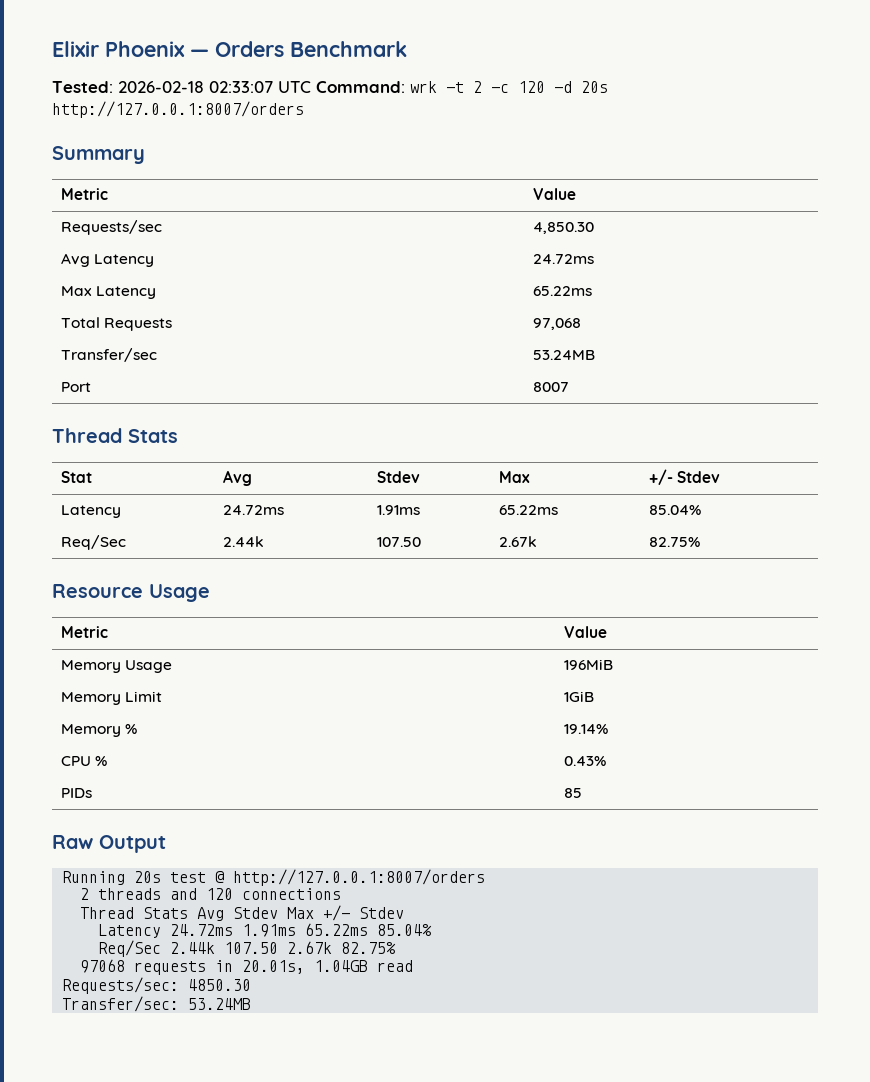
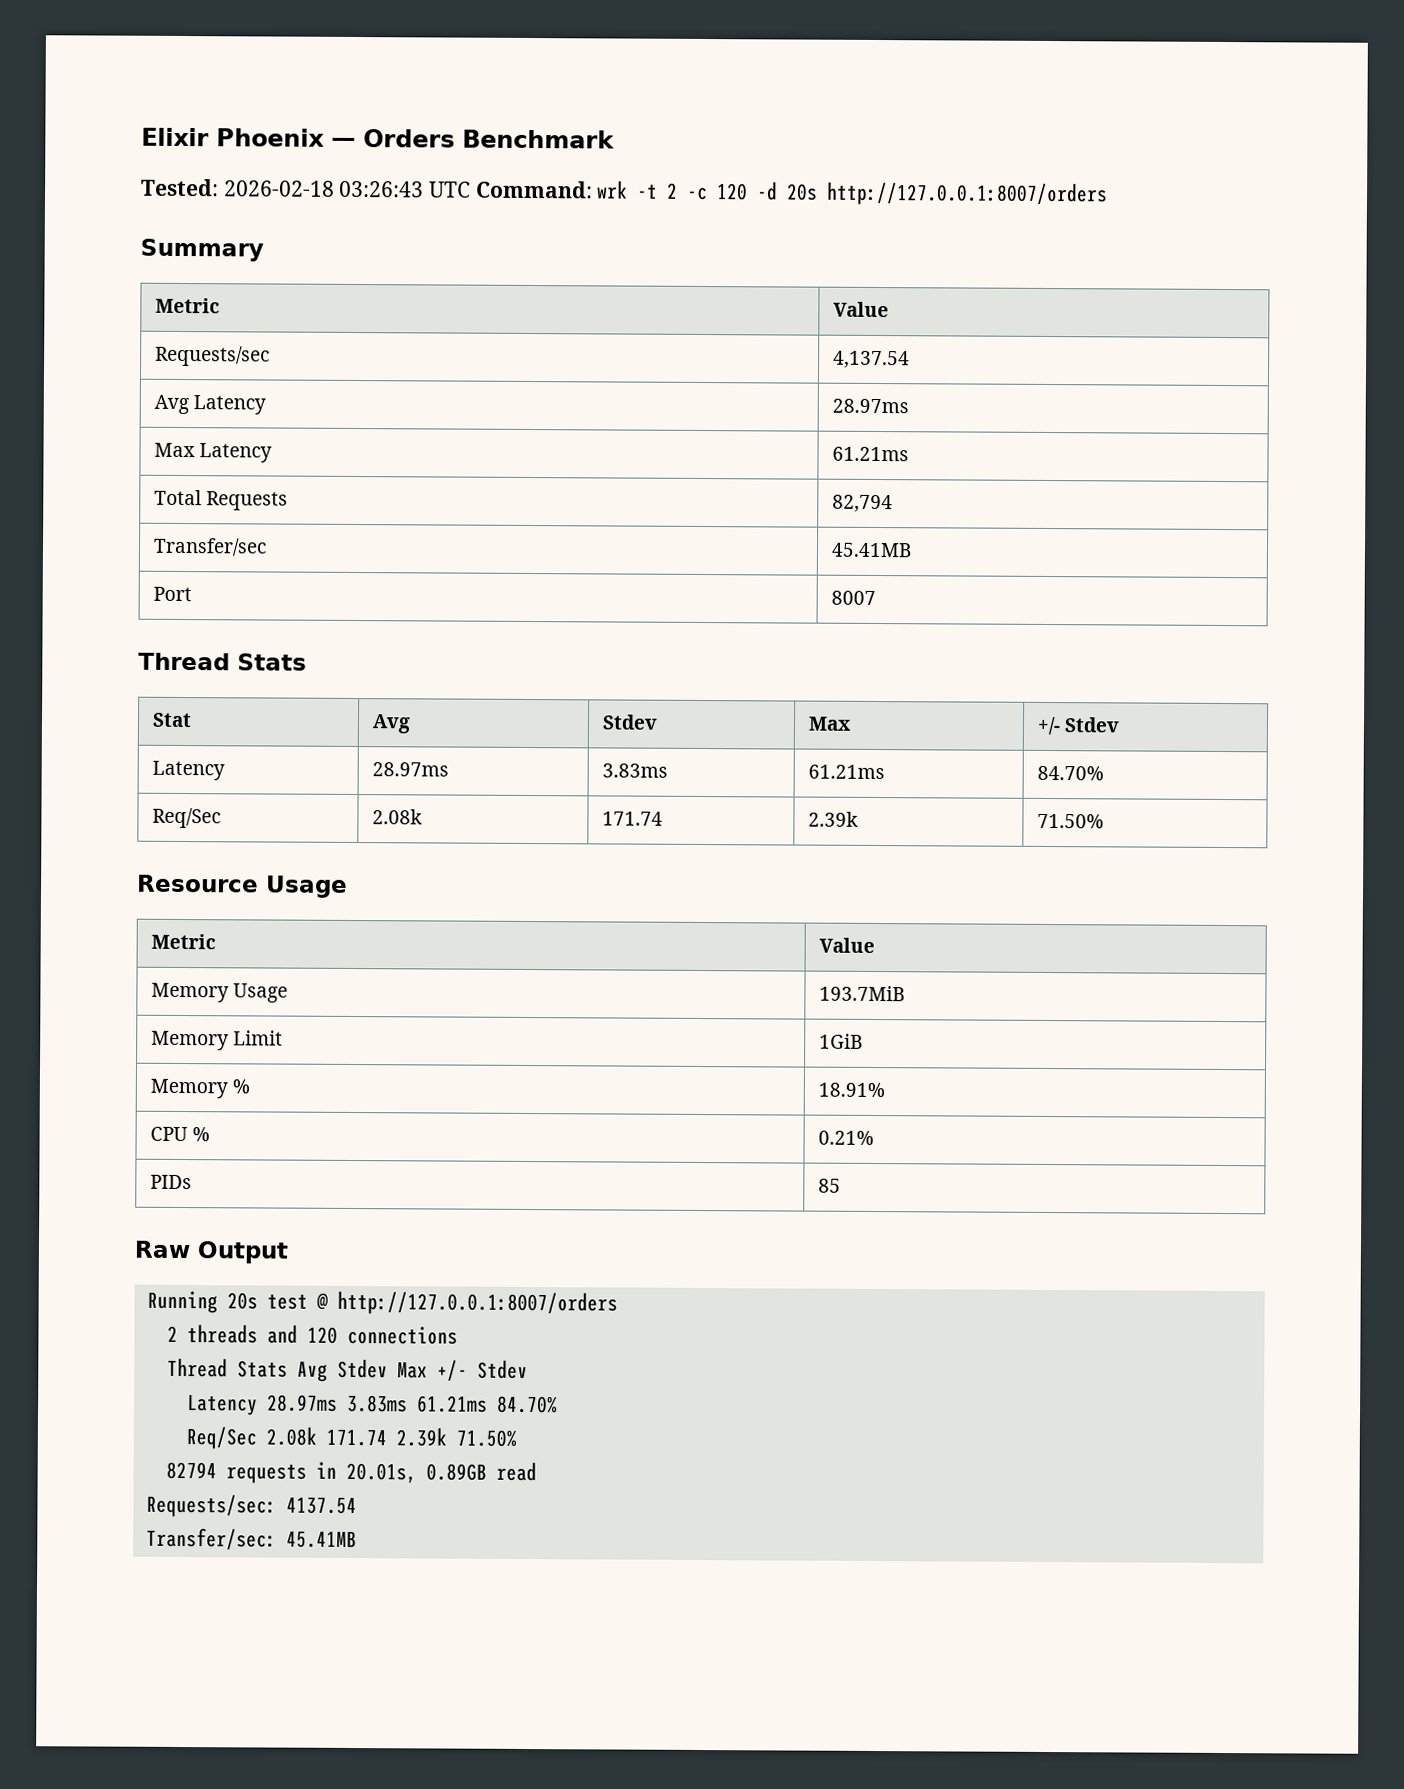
- Tested: 2026-02-18 02:33:07 UTC Command: wrk -t 2 -c 120 -d 20s http://127.0.0.1:8007/orders
+ Tested: 2026-02-18 03:26:43 UTC Command: wrk -t 2 -c 120 -d 20s http://127.0.0.1:8007/orders
- Requests/sec | 4,850.30
+ Requests/sec | 4,137.54
- Avg Latency | 24.72ms
+ Avg Latency | 28.97ms
- Max Latency | 65.22ms
+ Max Latency | 61.21ms
- Total Requests | 97,068
+ Total Requests | 82,794
- Transfer/sec | 53.24MB
+ Transfer/sec | 45.41MB
- Latency | 24.72ms | 1.91ms | 65.22ms | 85.04%
- Req/Sec | 2.44k | 107.50 | 2.67k | 82.75%
+ Latency | 28.97ms | 3.83ms | 61.21ms | 84.70%
+ Req/Sec | 2.08k | 171.74 | 2.39k | 71.50%
- Memory Usage | 196MiB
+ Memory Usage | 193.7MiB
- Memory % | 19.14%
+ Memory % | 18.91%
- CPU % | 0.43%
+ CPU % | 0.21%
- Latency 24.72ms 1.91ms 65.22ms 85.04%
- Req/Sec 2.44k 107.50 2.67k 82.75%
- 97068 requests in 20.01s, 1.04GB read
+ Latency 28.97ms 3.83ms 61.21ms 84.70%
+ Req/Sec 2.08k 171.74 2.39k 71.50%
+ 82794 requests in 20.01s, 0.89GB read
- Requests/sec: 4850.30
+ Requests/sec: 4137.54
- Transfer/sec: 53.24MB
+ Transfer/sec: 45.41MB

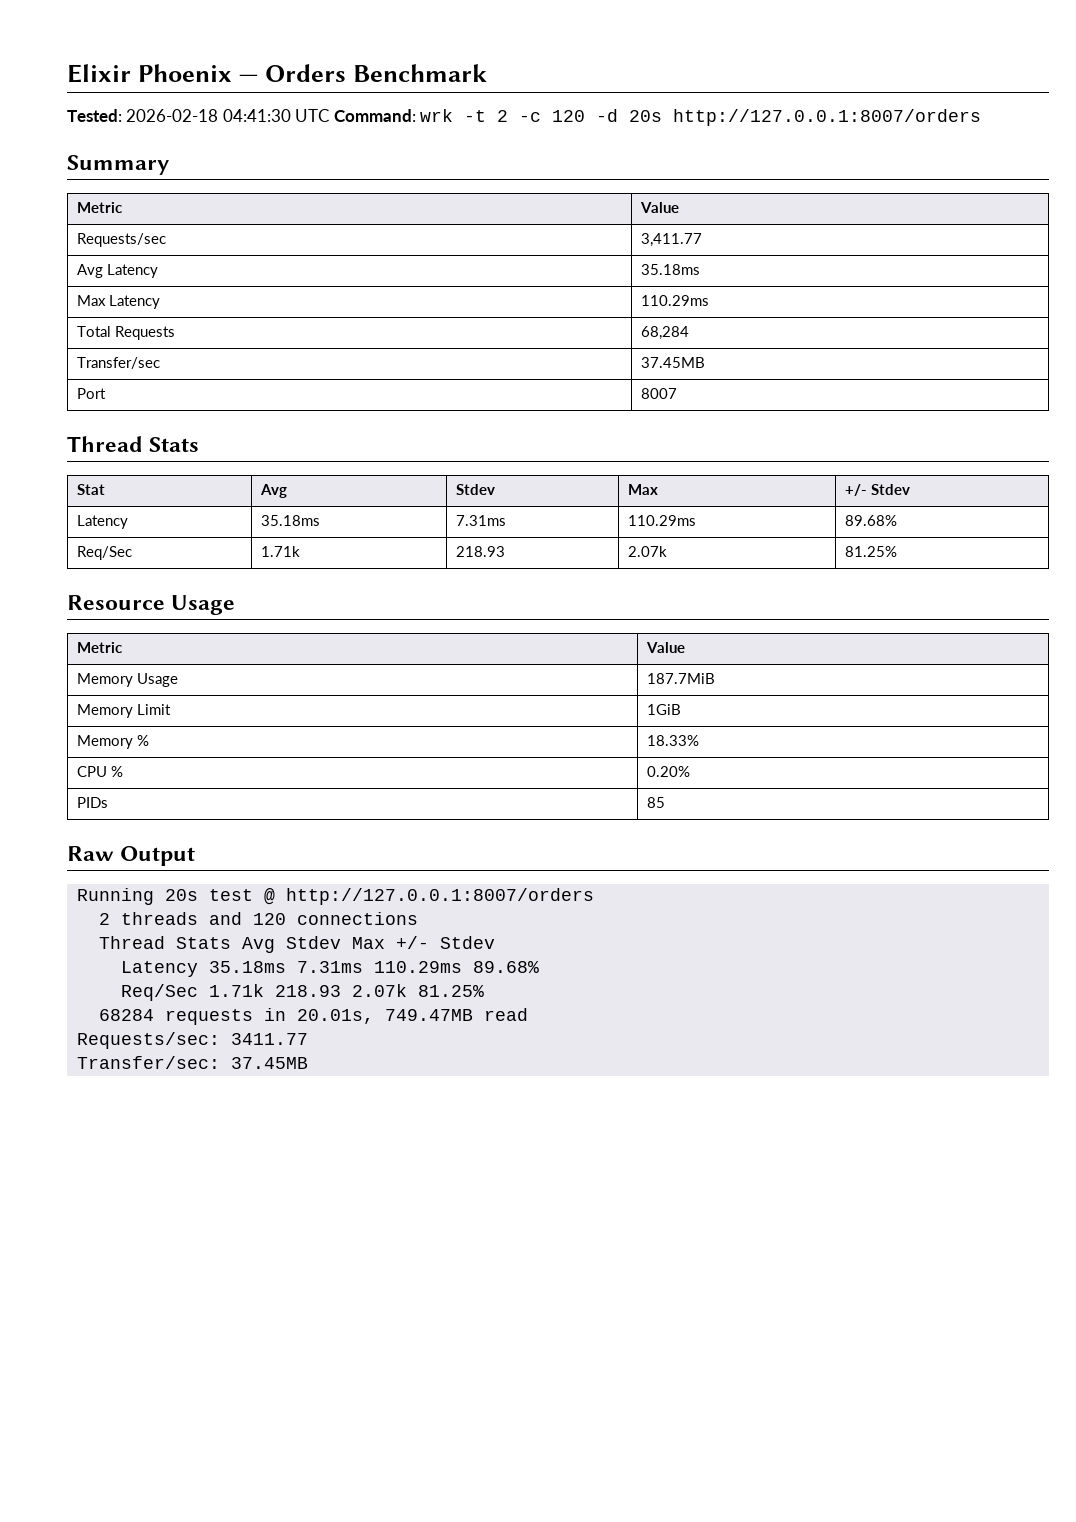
- Tested: 2026-02-18 03:26:43 UTC Command: wrk -t 2 -c 120 -d 20s http://127.0.0.1:8007/orders
+ Tested: 2026-02-18 04:41:30 UTC Command: wrk -t 2 -c 120 -d 20s http://127.0.0.1:8007/orders
- Requests/sec | 4,137.54
+ Requests/sec | 3,411.77
- Avg Latency | 28.97ms
+ Avg Latency | 35.18ms
- Max Latency | 61.21ms
+ Max Latency | 110.29ms
- Total Requests | 82,794
+ Total Requests | 68,284
- Transfer/sec | 45.41MB
+ Transfer/sec | 37.45MB
- Latency | 28.97ms | 3.83ms | 61.21ms | 84.70%
- Req/Sec | 2.08k | 171.74 | 2.39k | 71.50%
+ Latency | 35.18ms | 7.31ms | 110.29ms | 89.68%
+ Req/Sec | 1.71k | 218.93 | 2.07k | 81.25%
- Memory Usage | 193.7MiB
+ Memory Usage | 187.7MiB
- Memory % | 18.91%
+ Memory % | 18.33%
- CPU % | 0.21%
+ CPU % | 0.20%
- Latency 28.97ms 3.83ms 61.21ms 84.70%
- Req/Sec 2.08k 171.74 2.39k 71.50%
- 82794 requests in 20.01s, 0.89GB read
+ Latency 35.18ms 7.31ms 110.29ms 89.68%
+ Req/Sec 1.71k 218.93 2.07k 81.25%
+ 68284 requests in 20.01s, 749.47MB read
- Requests/sec: 4137.54
+ Requests/sec: 3411.77
- Transfer/sec: 45.41MB
+ Transfer/sec: 37.45MB

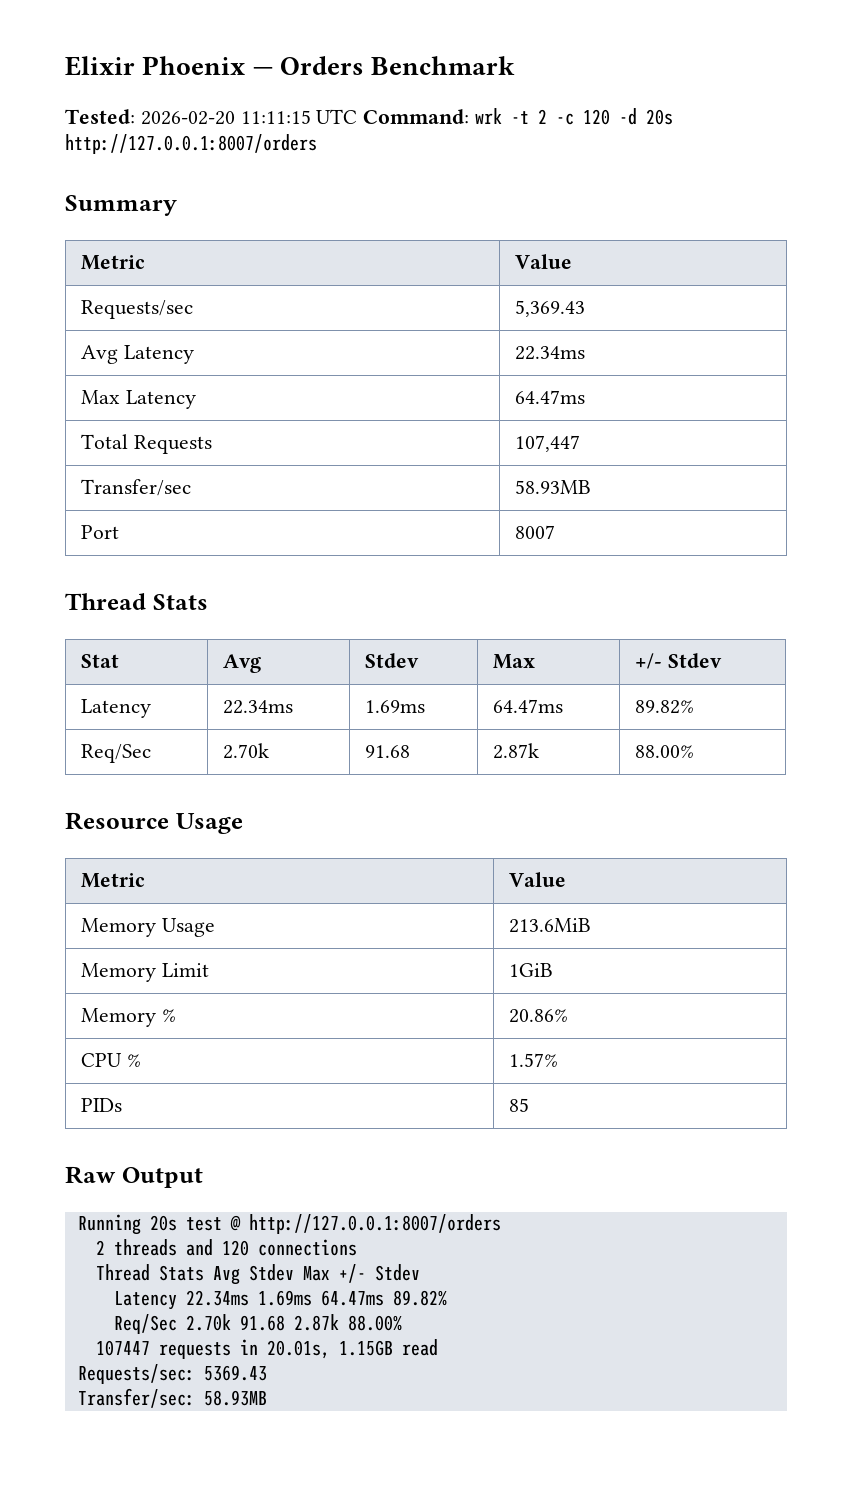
- Tested: 2026-02-18 04:41:30 UTC Command: wrk -t 2 -c 120 -d 20s http://127.0.0.1:8007/orders
+ Tested: 2026-02-20 11:11:15 UTC Command: wrk -t 2 -c 120 -d 20s http://127.0.0.1:8007/orders
- Requests/sec | 3,411.77
+ Requests/sec | 5,369.43
- Avg Latency | 35.18ms
+ Avg Latency | 22.34ms
- Max Latency | 110.29ms
+ Max Latency | 64.47ms
- Total Requests | 68,284
+ Total Requests | 107,447
- Transfer/sec | 37.45MB
+ Transfer/sec | 58.93MB
- Latency | 35.18ms | 7.31ms | 110.29ms | 89.68%
- Req/Sec | 1.71k | 218.93 | 2.07k | 81.25%
+ Latency | 22.34ms | 1.69ms | 64.47ms | 89.82%
+ Req/Sec | 2.70k | 91.68 | 2.87k | 88.00%
- Memory Usage | 187.7MiB
+ Memory Usage | 213.6MiB
- Memory % | 18.33%
+ Memory % | 20.86%
- CPU % | 0.20%
+ CPU % | 1.57%
- Latency 35.18ms 7.31ms 110.29ms 89.68%
- Req/Sec 1.71k 218.93 2.07k 81.25%
- 68284 requests in 20.01s, 749.47MB read
+ Latency 22.34ms 1.69ms 64.47ms 89.82%
+ Req/Sec 2.70k 91.68 2.87k 88.00%
+ 107447 requests in 20.01s, 1.15GB read
- Requests/sec: 3411.77
+ Requests/sec: 5369.43
- Transfer/sec: 37.45MB
+ Transfer/sec: 58.93MB

